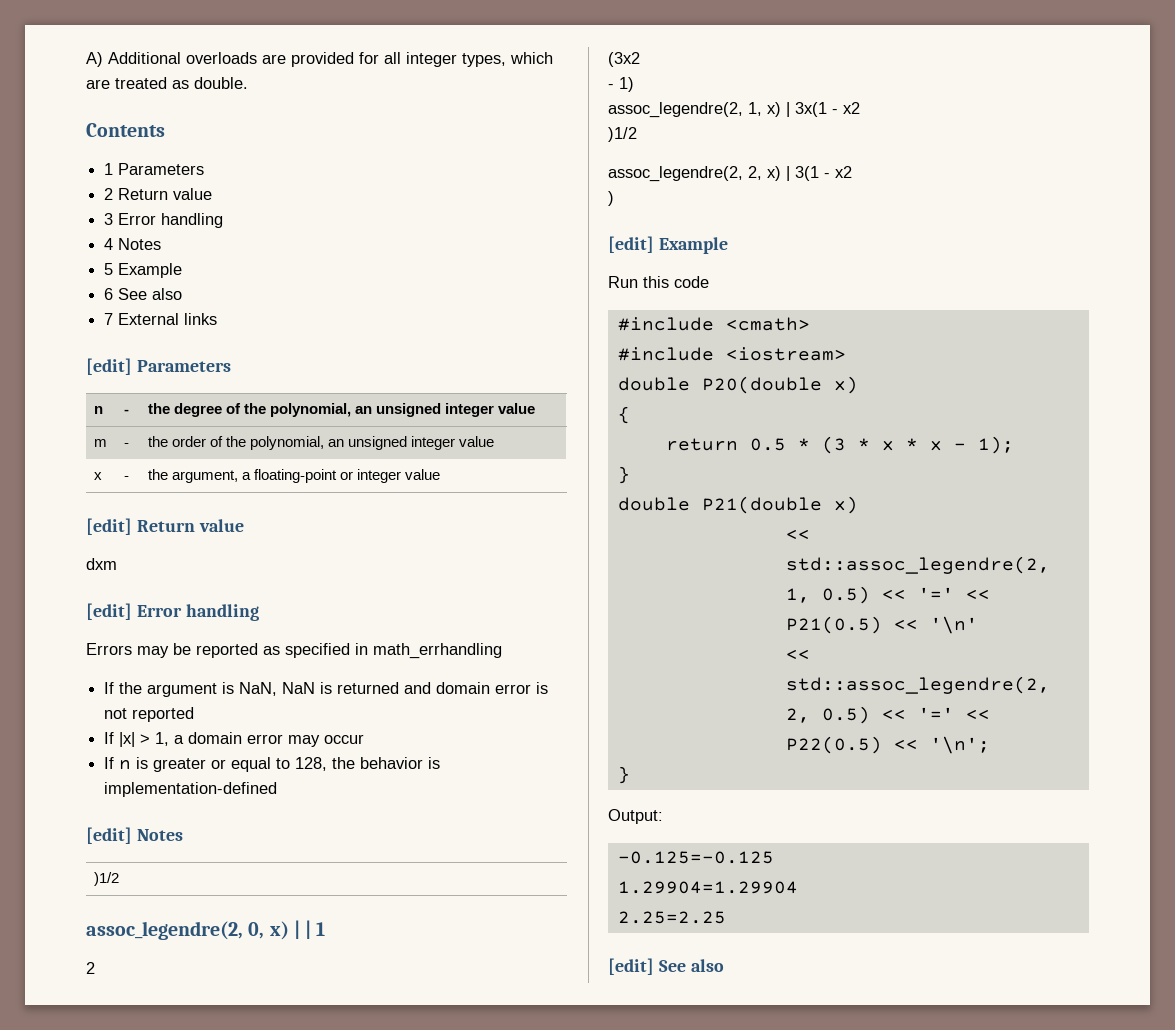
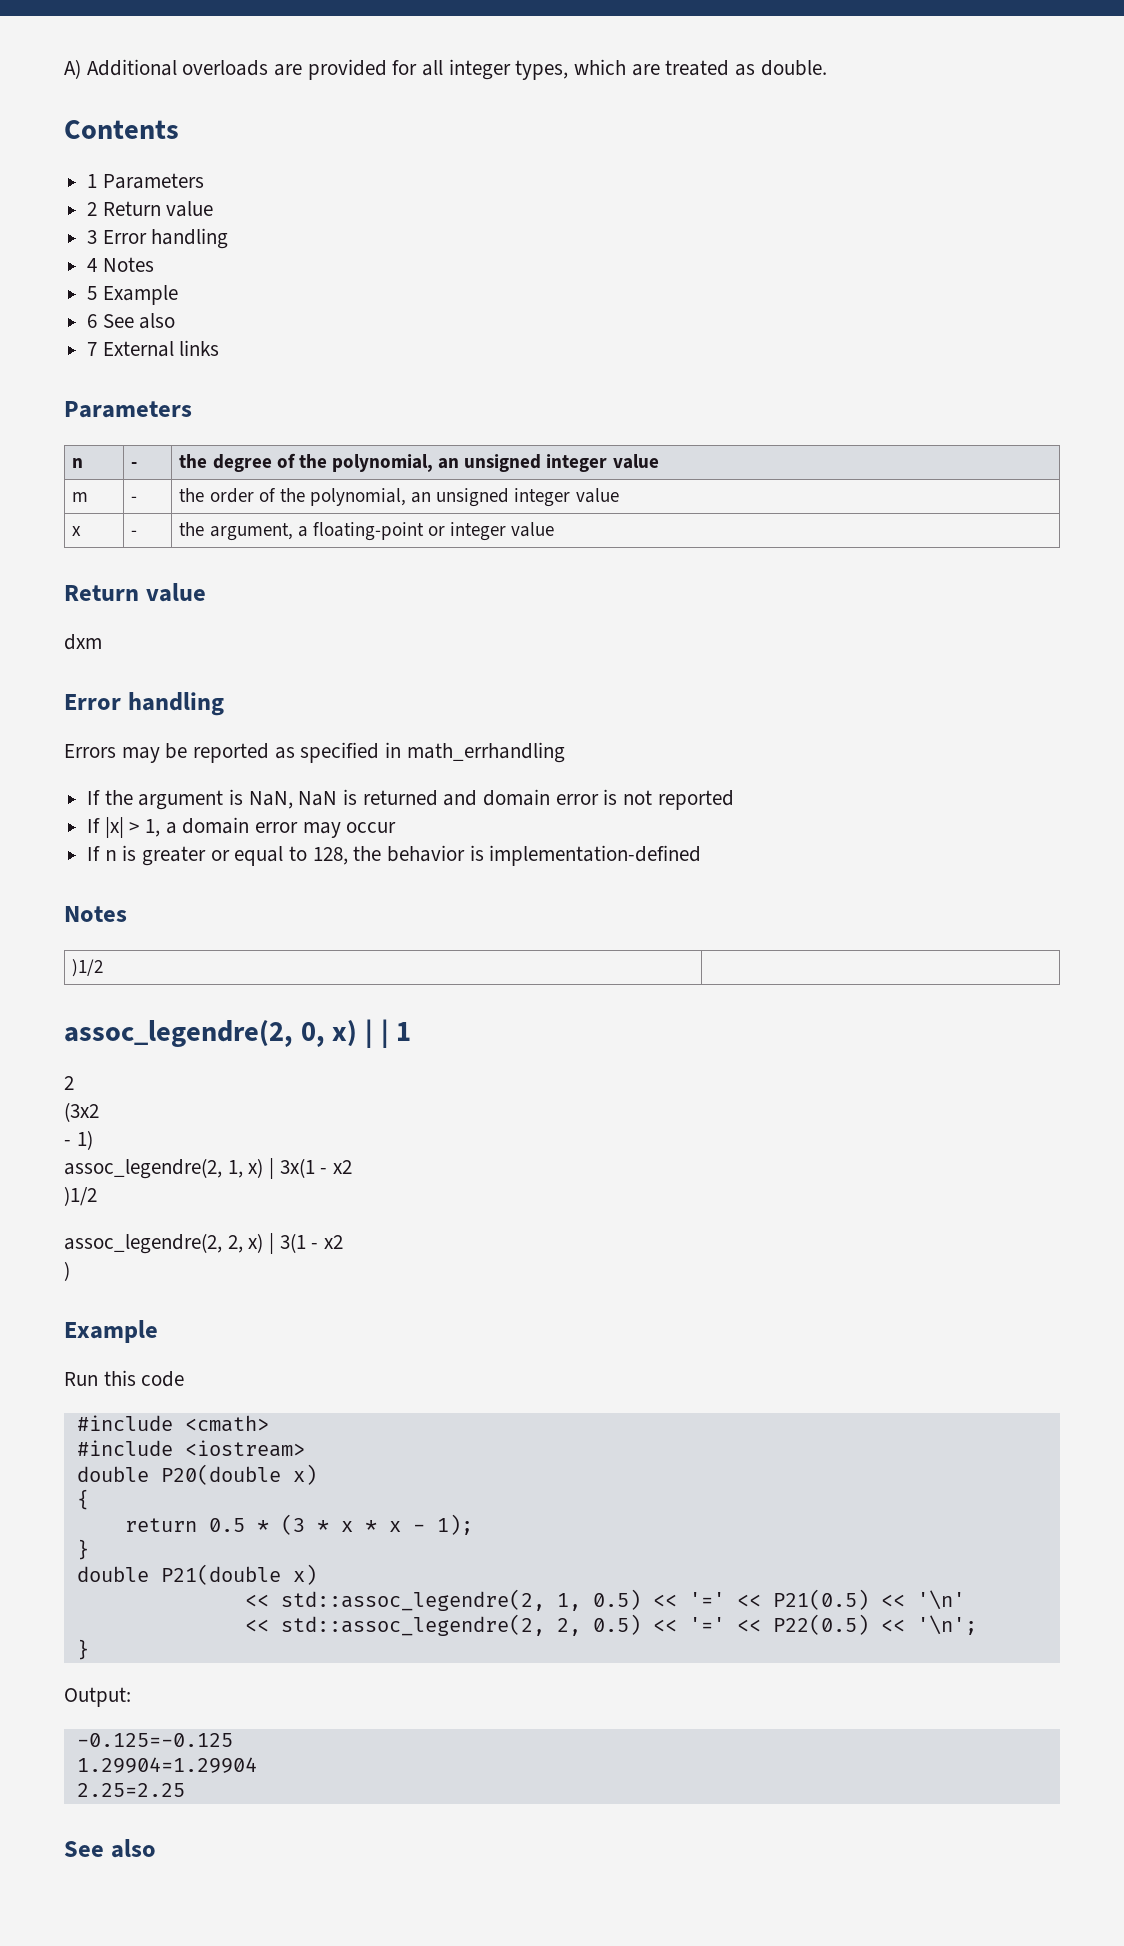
  7 External links
- [edit] Parameters
+ Parameters
  x | - | the argument, a floating-point or integer value
- [edit] Return value
+ Return value
  dxm
- [edit] Error handling
+ Error handling
  If n is greater or equal to 128, the behavior is implementation-defined
- [edit] Notes
+ Notes
  )
- [edit] Example
+ Example
  2.25=2.25
- [edit] See also
+ See also

